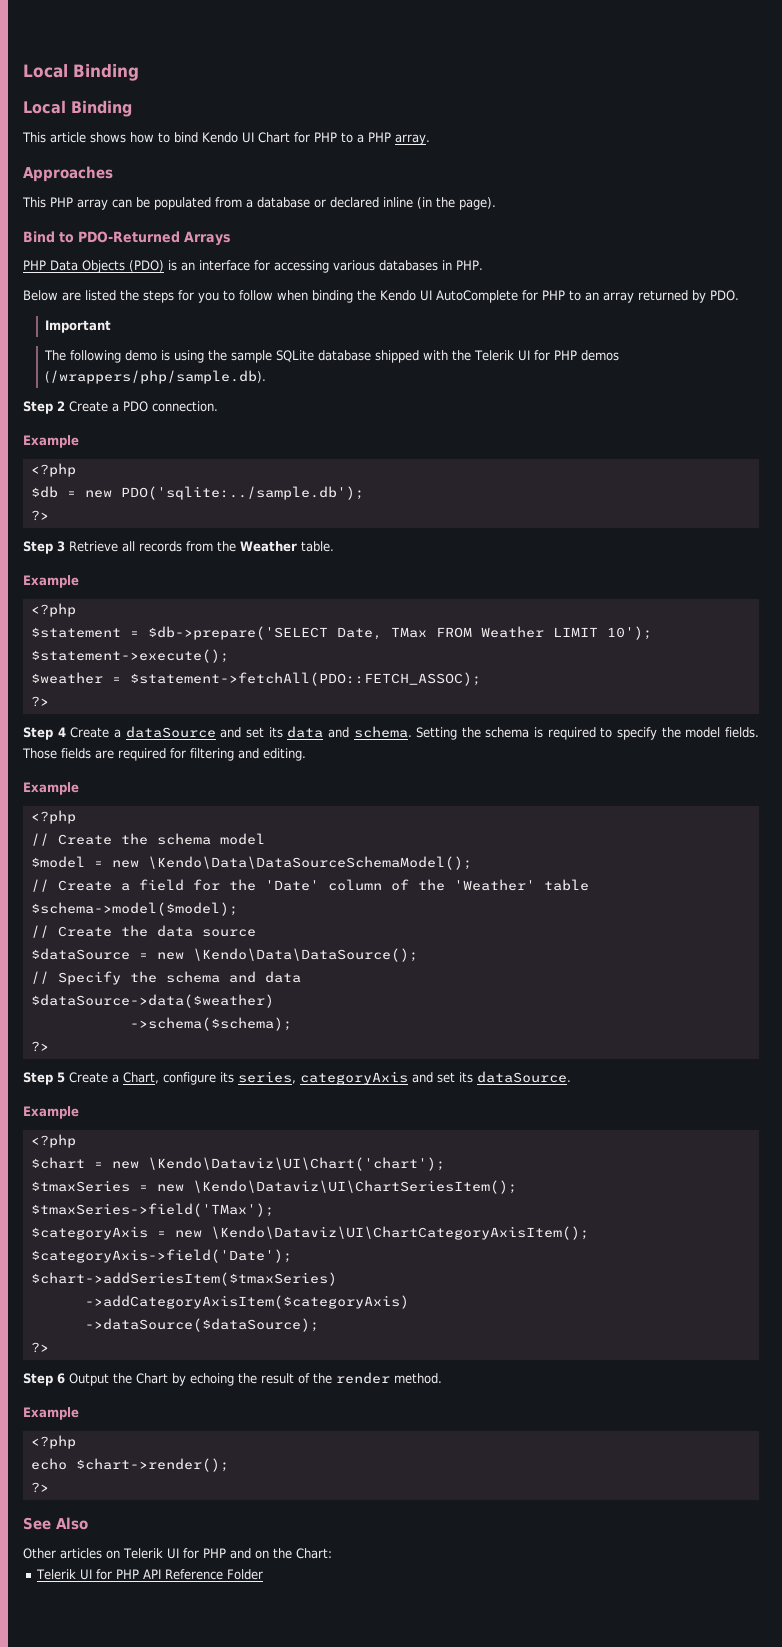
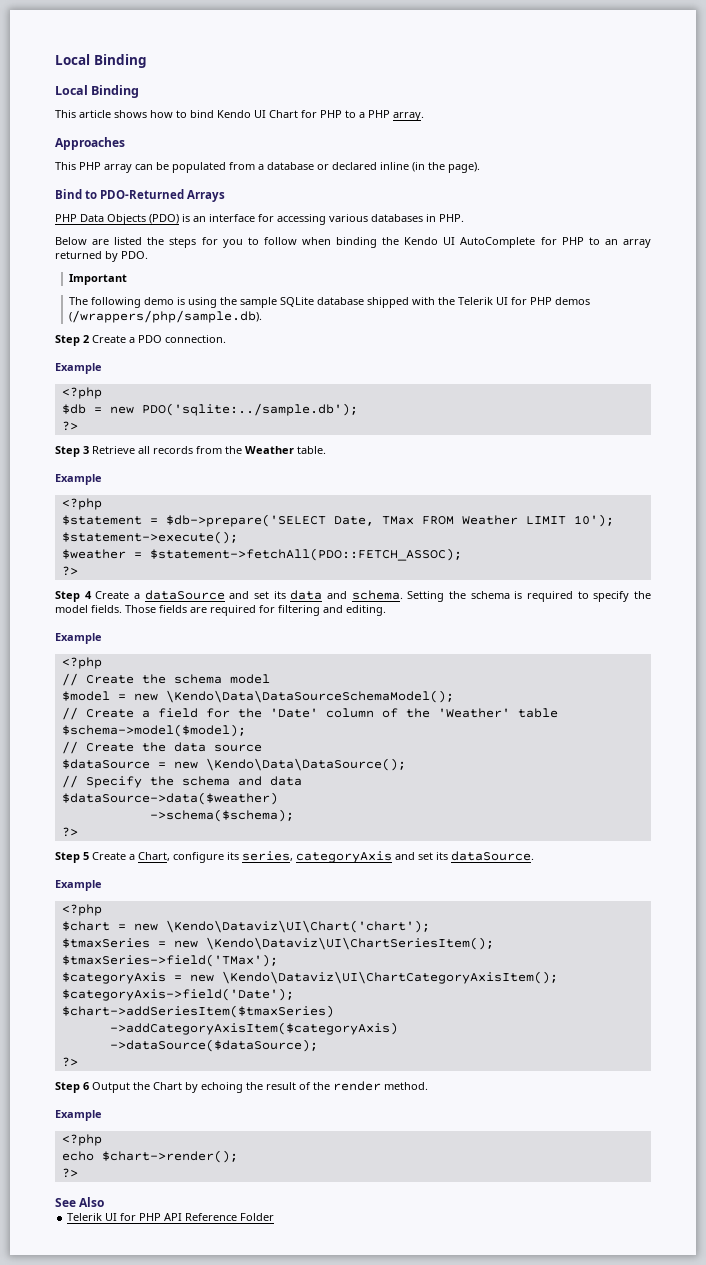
- Other articles on Telerik UI for PHP and on the Chart:

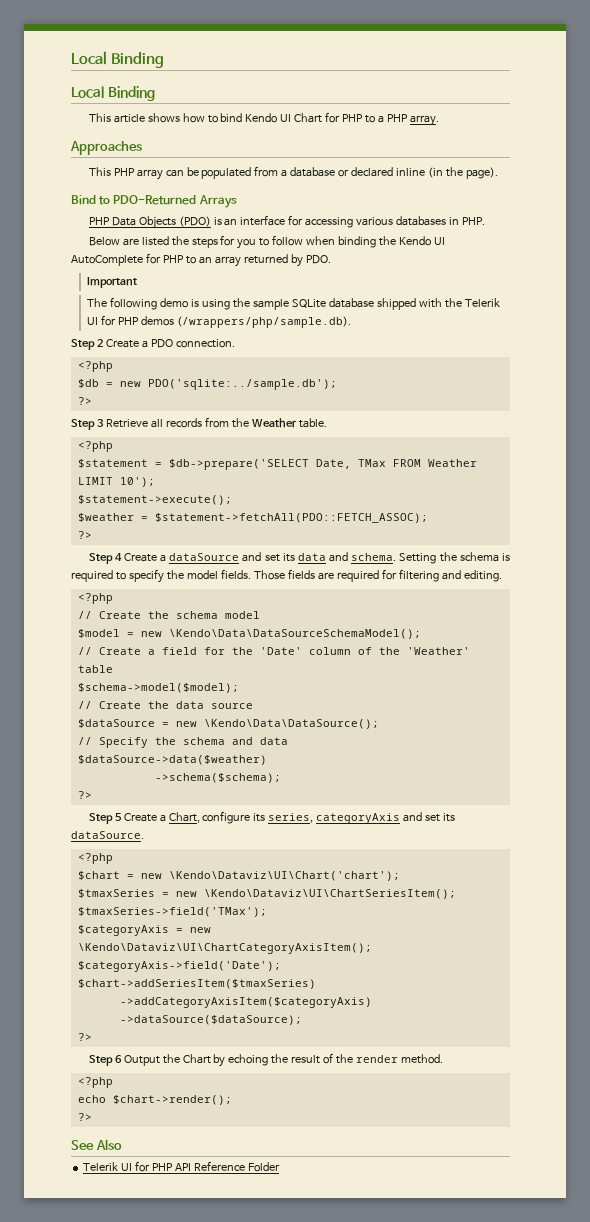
  Step 2 Create a PDO connection.
- Example
  Step 3 Retrieve all records from the Weather table.
- Example
  Those fields are required for filtering and editing.
- Example
  Step 5 Create a Chart, configure its series, categoryAxis and set its dataSource.
- Example
  Step 6 Output the Chart by echoing the result of the render method.
- Example

